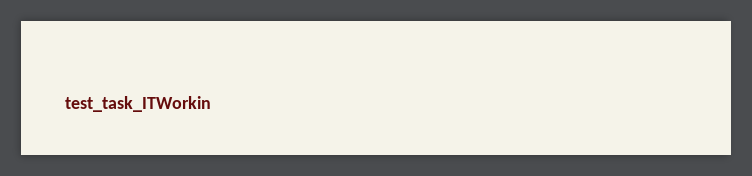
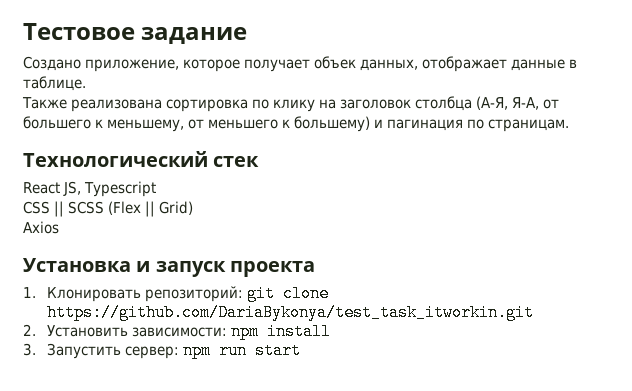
- test_task_ITWorkin
+ Тестовое задание
+ Создано приложение, которое получает объек данных, отображает данные в таблице.
+ Также реализована сортировка по клику на заголовок столбца (А-Я, Я-А, от большего к меньшему, от меньшего к большему) и пагинация по страницам.
+ Технологический стек
+ React JS, Typescript
+ CSS || SCSS (Flex || Grid)
+ Axios
+ Установка и запуск проекта
+ 1. Клонировать репозиторий: git clone https://github.com/DariaBykonya/test_task_itworkin.git
+ 2. Установить зависимости: npm install
+ 3. Запустить сервер: npm run start

